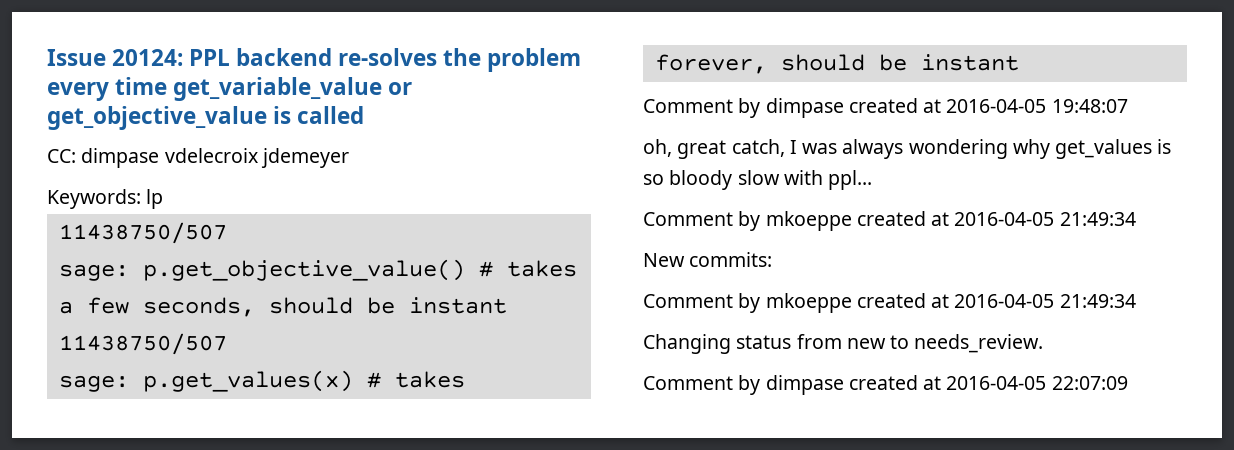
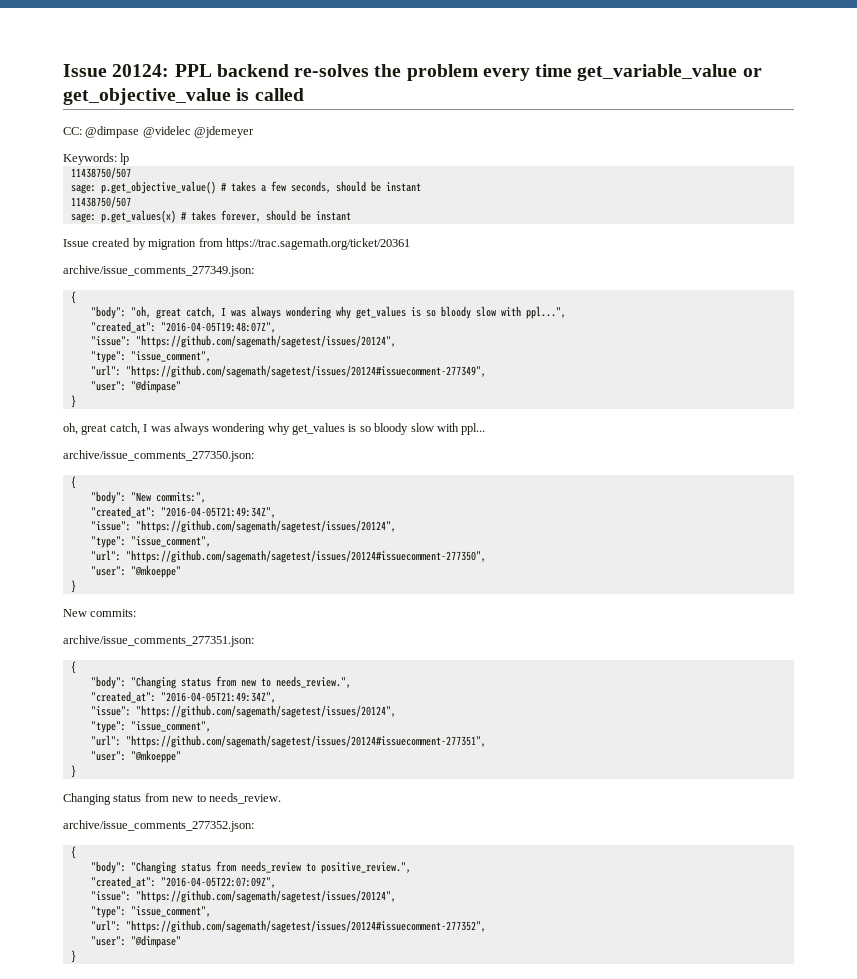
- CC: dimpase vdelecroix jdemeyer
+ CC: @dimpase @videlec @jdemeyer
- Comment by dimpase created at 2016-04-05 19:48:07
+ Issue created by migration from https://trac.sagemath.org/ticket/20361
+ archive/issue_comments_277349.json:
+ {
+ "body": "oh, great catch, I was always wondering why get_values is so bloody slow with ppl...",
+ "created_at": "2016-04-05T19:48:07Z",
+ "issue": "https://github.com/sagemath/sagetest/issues/20124",
+ "type": "issue_comment",
+ "url": "https://github.com/sagemath/sagetest/issues/20124#issuecomment-277349",
+ "user": "@dimpase"
+ }
  oh, great catch, I was always wondering why get_values is so bloody slow with ppl...
- Comment by mkoeppe created at 2016-04-05 21:49:34
+ archive/issue_comments_277350.json:
+ {
+ "body": "New commits:",
+ "created_at": "2016-04-05T21:49:34Z",
+ "issue": "https://github.com/sagemath/sagetest/issues/20124",
+ "type": "issue_comment",
+ "url": "https://github.com/sagemath/sagetest/issues/20124#issuecomment-277350",
+ "user": "@mkoeppe"
+ }
  New commits:
- Comment by mkoeppe created at 2016-04-05 21:49:34
+ archive/issue_comments_277351.json:
+ {
+ "body": "Changing status from new to needs_review.",
+ "created_at": "2016-04-05T21:49:34Z",
+ "issue": "https://github.com/sagemath/sagetest/issues/20124",
+ "type": "issue_comment",
+ "url": "https://github.com/sagemath/sagetest/issues/20124#issuecomment-277351",
+ "user": "@mkoeppe"
+ }
- Comment by dimpase created at 2016-04-05 22:07:09
+ archive/issue_comments_277352.json:
+ {
+ "body": "Changing status from needs_review to positive_review.",
+ "created_at": "2016-04-05T22:07:09Z",
+ "issue": "https://github.com/sagemath/sagetest/issues/20124",
+ "type": "issue_comment",
+ "url": "https://github.com/sagemath/sagetest/issues/20124#issuecomment-277352",
+ "user": "@dimpase"
+ }

